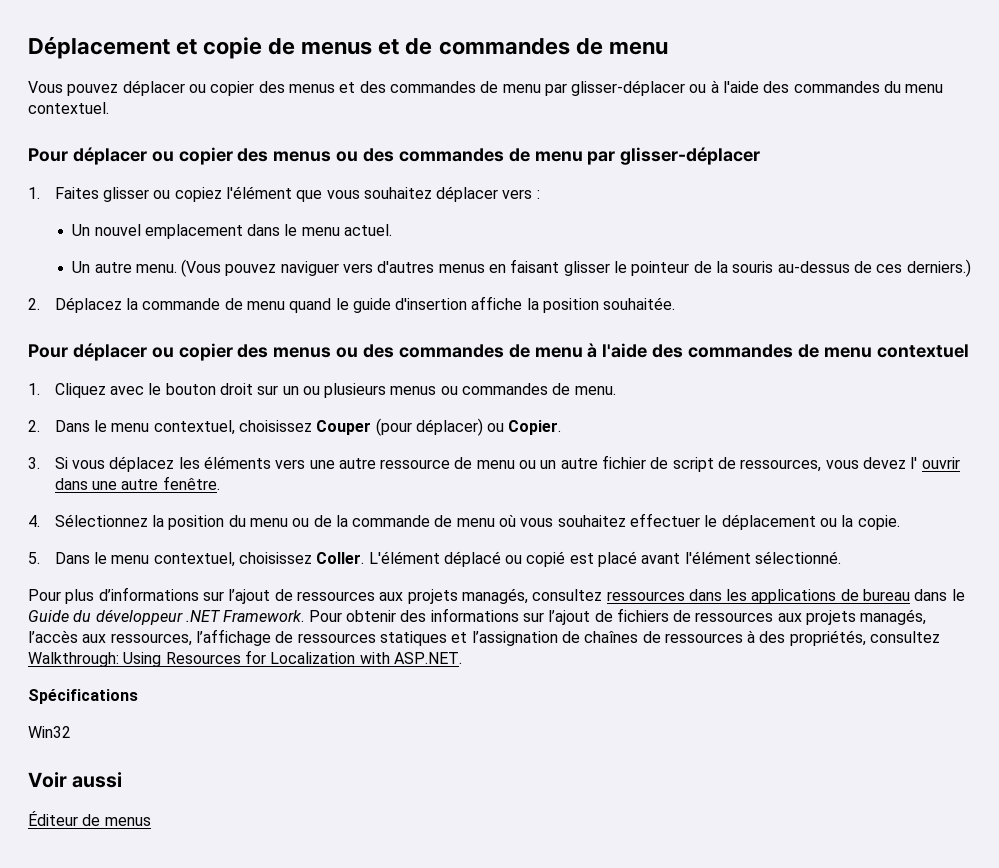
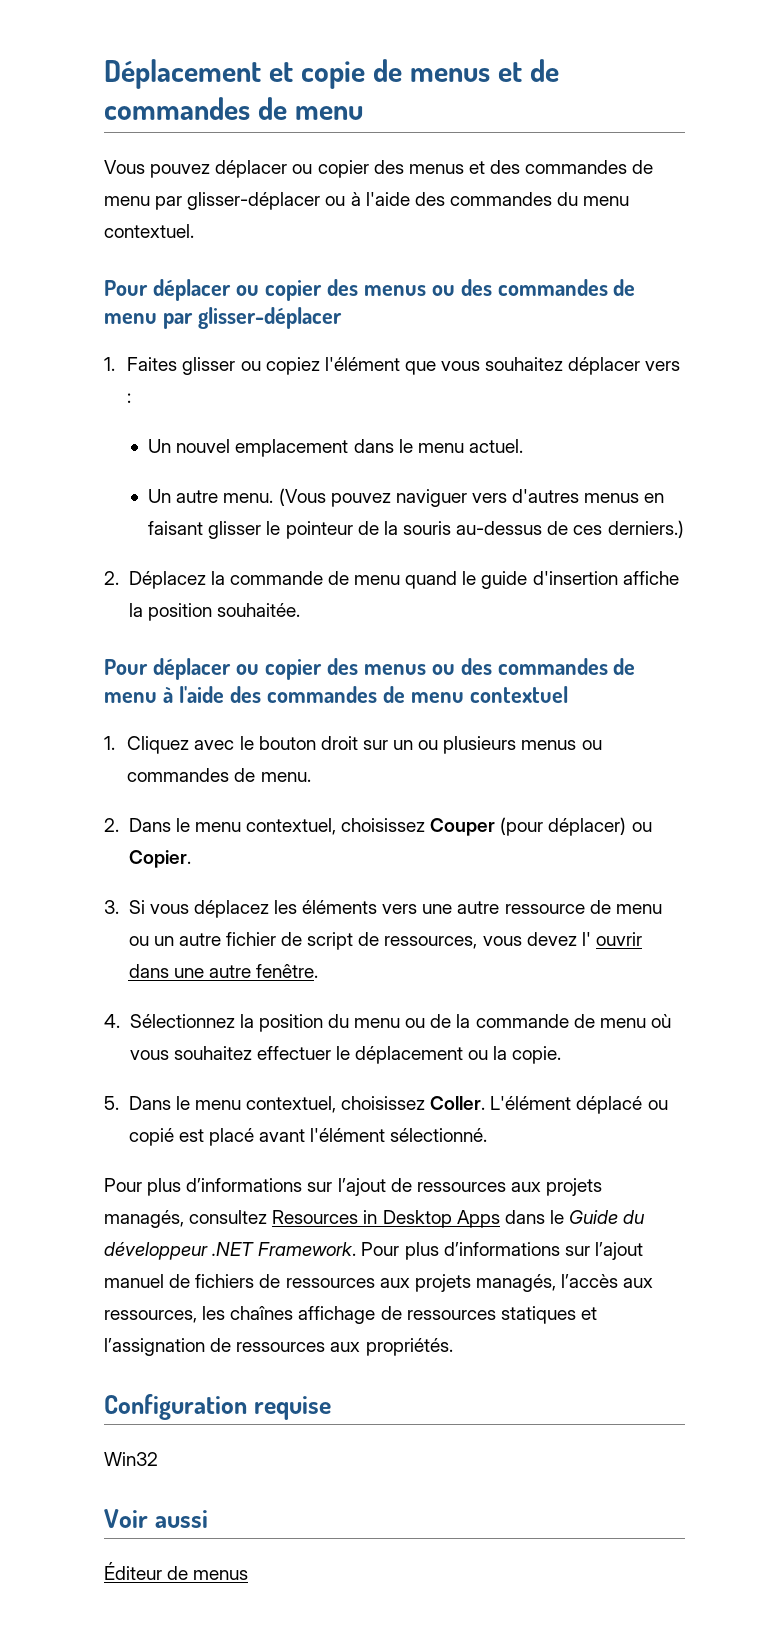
- Pour plus d’informations sur l’ajout de ressources aux projets managés, consultez ressources dans les applications de bureau dans le Guide du développeur .NET Framework.
+ Pour plus d’informations sur l’ajout de ressources aux projets managés, consultez Resources in Desktop Apps dans le Guide du développeur .NET Framework.
- Pour obtenir des informations sur l’ajout de fichiers de ressources aux projets managés, l’accès aux ressources, l’affichage de ressources statiques et l’assignation de chaînes de ressources à des propriétés, consultez Walkthrough: Using Resources for Localization with ASP.NET.
- Spécifications
+ Pour plus d’informations sur l’ajout manuel de fichiers de ressources aux projets managés, l’accès aux ressources, les chaînes affichage de ressources statiques et l’assignation de ressources aux propriétés.
+ Configuration requise

